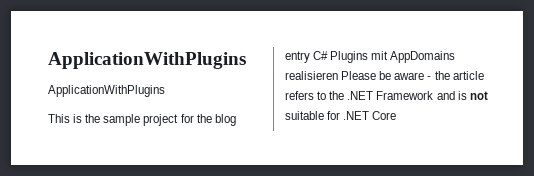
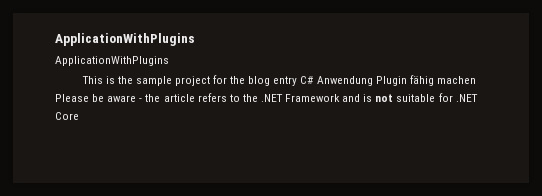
- This is the sample project for the blog entry C# Plugins mit AppDomains realisieren Please be aware - the article refers to the .NET Framework and is not suitable for .NET Core
+ This is the sample project for the blog entry C# Anwendung Plugin fähig machen Please be aware - the article refers to the .NET Framework and is not suitable for .NET Core

